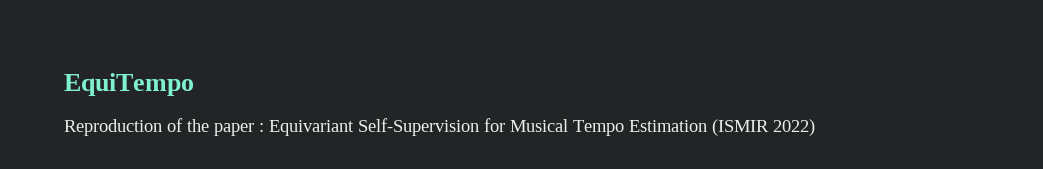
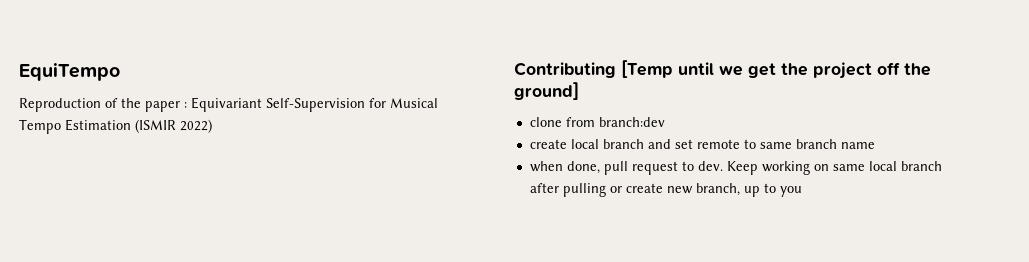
+ Contributing [Temp until we get the project off the ground]
+ clone from branch:dev
+ create local branch and set remote to same branch name
+ when done, pull request to dev. Keep working on same local branch after pulling or create new branch, up to you

